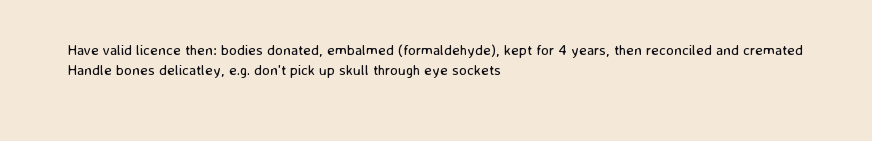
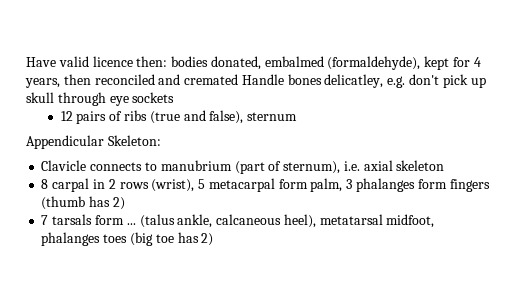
+ 12 pairs of ribs (true and false), sternum
+ Appendicular Skeleton:
+ Clavicle connects to manubrium (part of sternum), i.e. axial skeleton
+ 8 carpal in 2 rows (wrist), 5 metacarpal form palm, 3 phalanges form fingers (thumb has 2)
+ 7 tarsals form ... (talus ankle, calcaneous heel), metatarsal midfoot, phalanges toes (big toe has 2)

